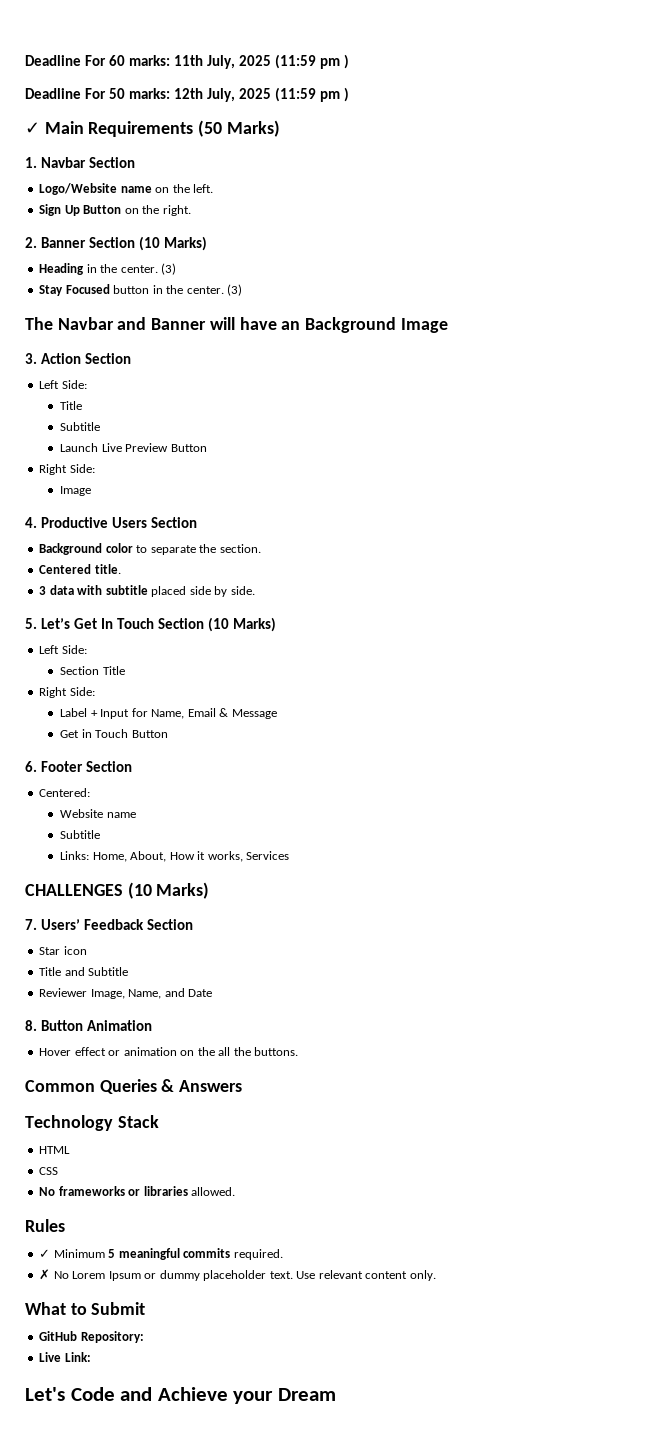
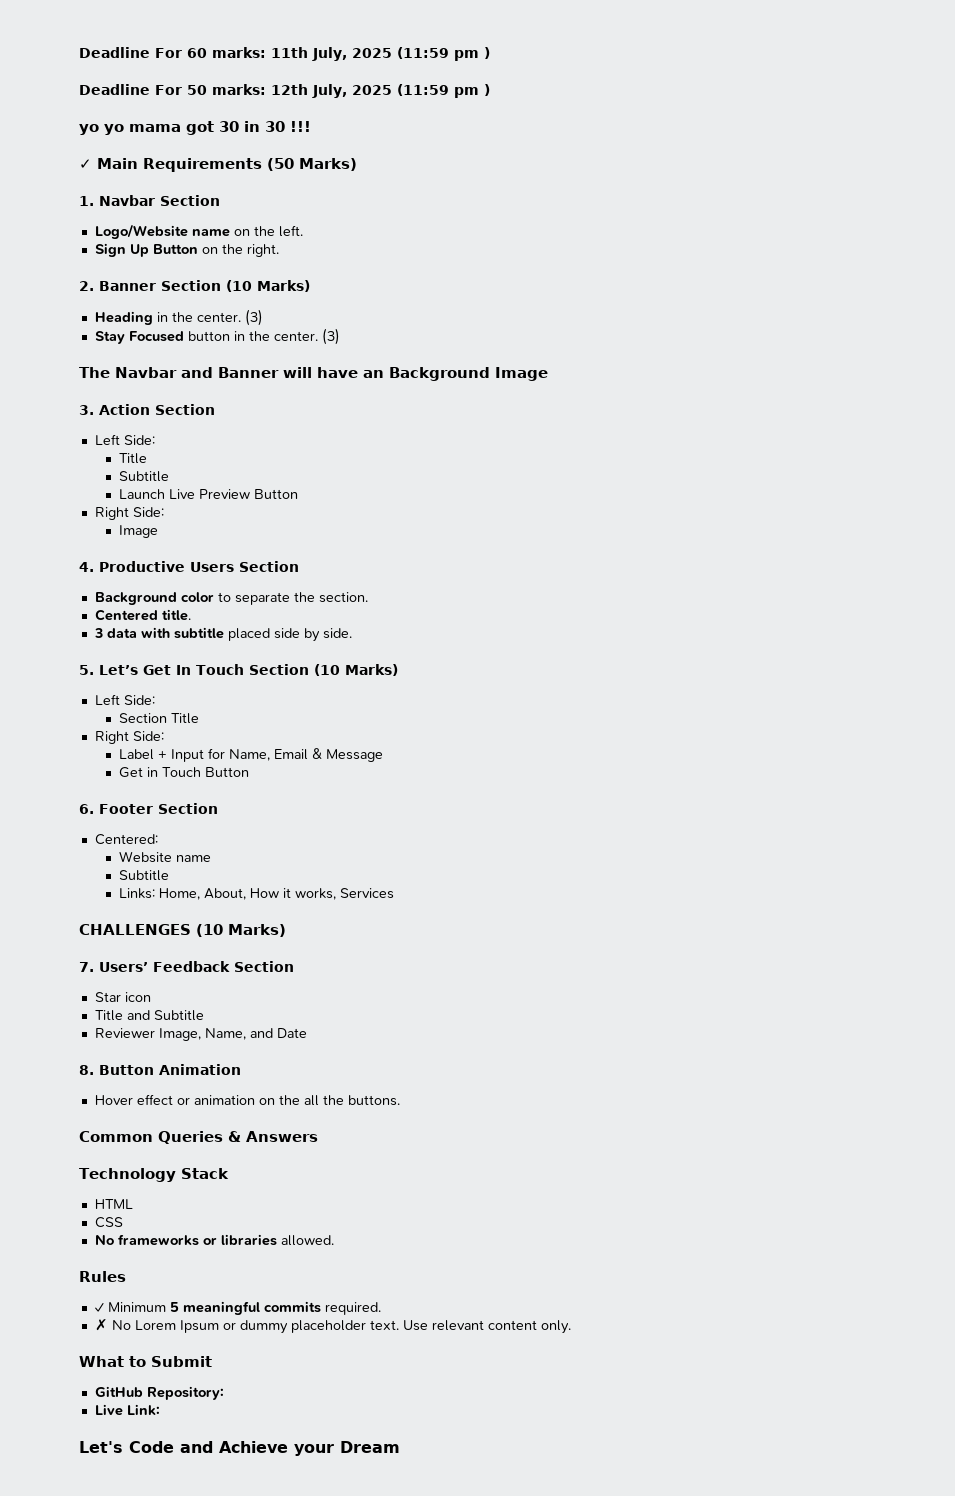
+ yo yo mama got 30 in 30 !!!

